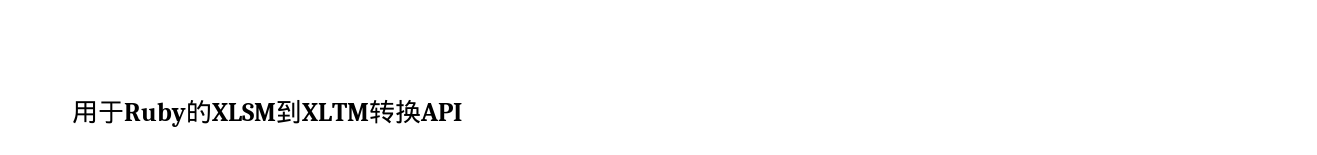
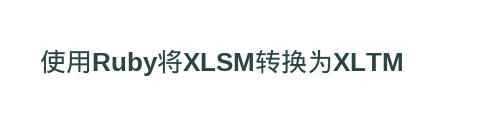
- 用于Ruby的XLSM到XLTM转换API
+ 使用Ruby将XLSM转换为XLTM

